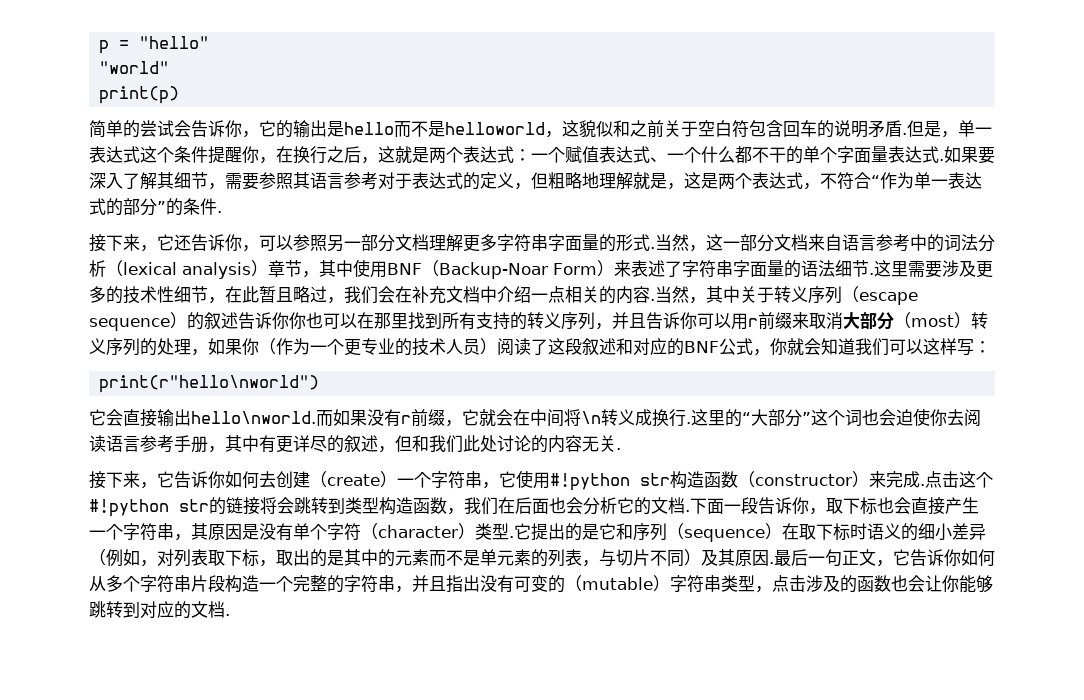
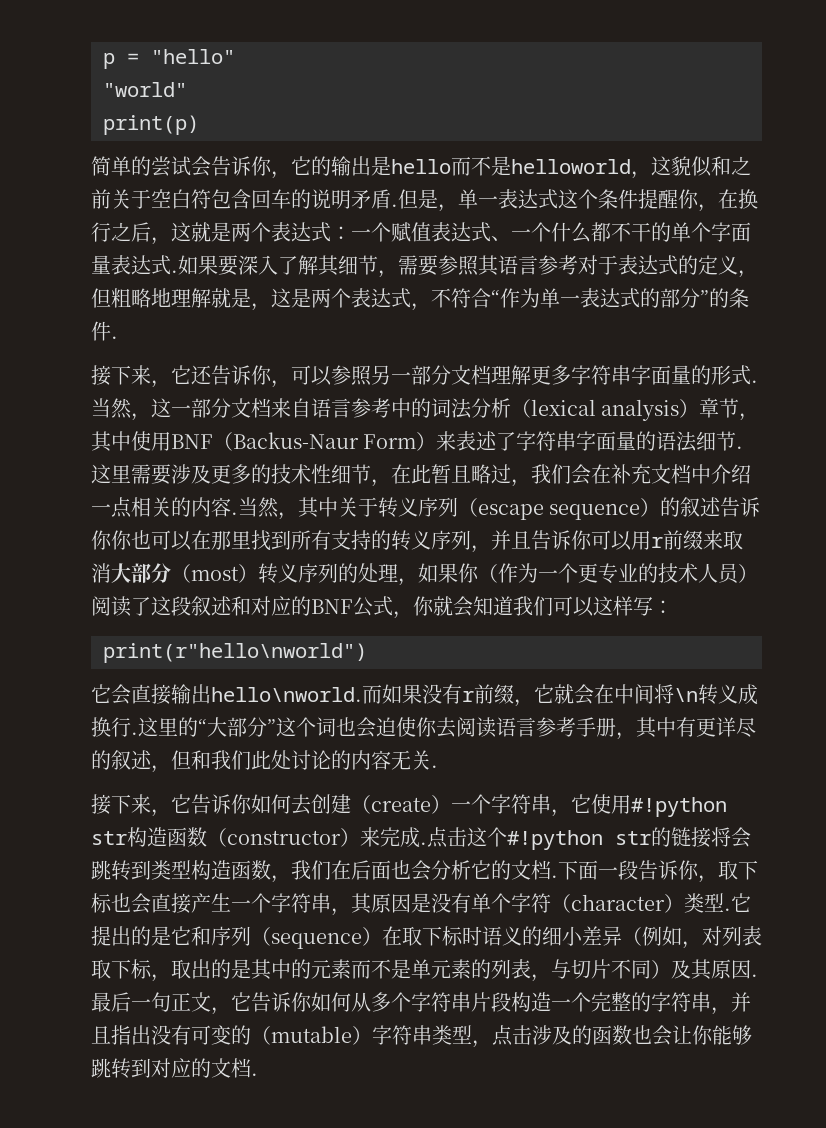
- 当然，这一部分文档来自语言参考中的词法分析（lexical analysis）章节，其中使用BNF（Backup-Noar Form）来表述了字符串字面量的语法细节.
+ 当然，这一部分文档来自语言参考中的词法分析（lexical analysis）章节，其中使用BNF（Backus-Naur Form）来表述了字符串字面量的语法细节.

